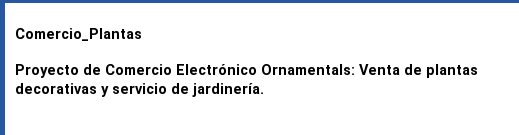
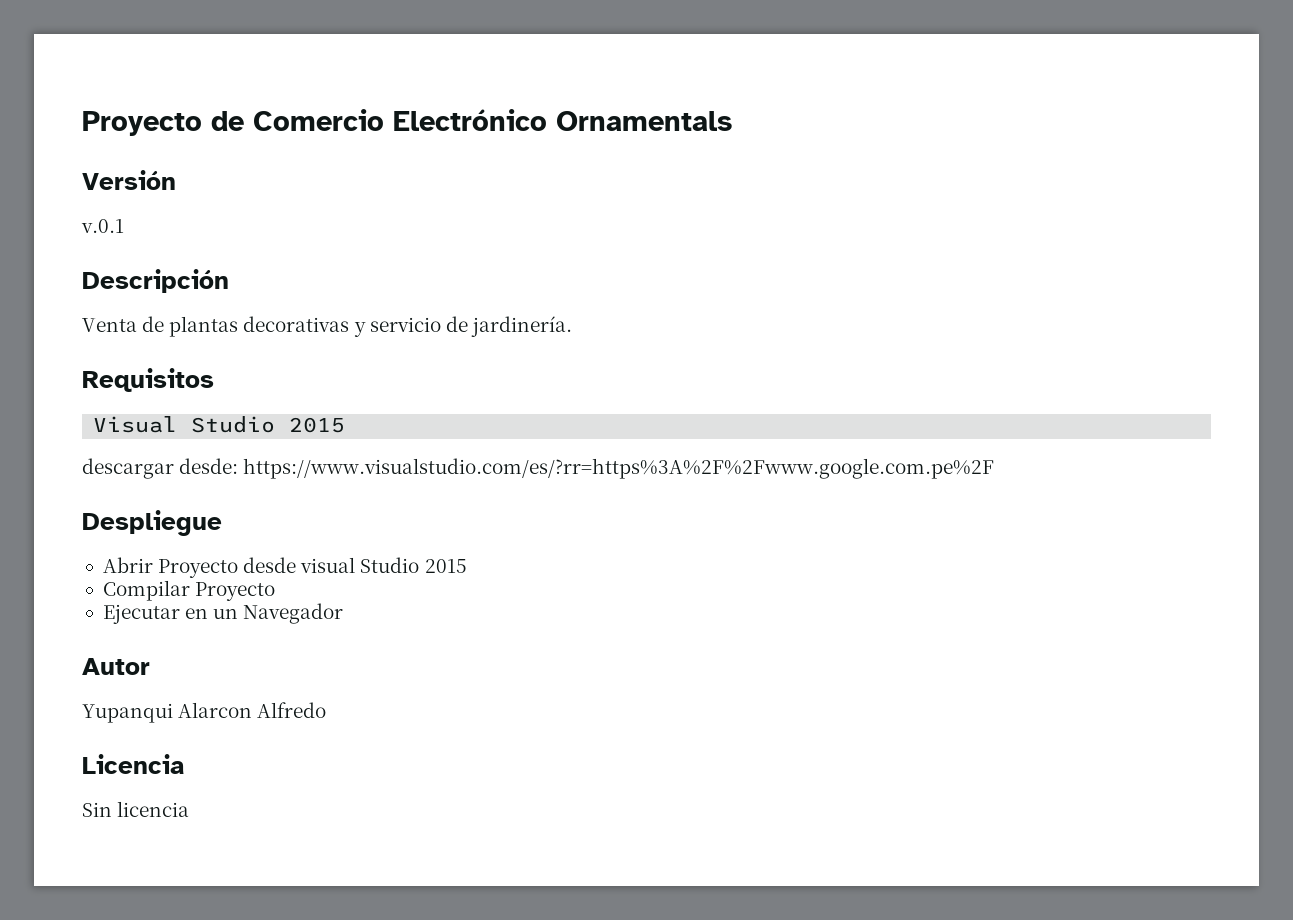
- Comercio_Plantas
- Proyecto de Comercio Electrónico Ornamentals: Venta de plantas decorativas y servicio de jardinería.
+ Proyecto de Comercio Electrónico Ornamentals
+ Versión
+ v.0.1
+ Descripción
+ Venta de plantas decorativas y servicio de jardinería.
+ Requisitos
+ Visual Studio 2015
+ descargar desde: https://www.visualstudio.com/es/?rr=https%3A%2F%2Fwww.google.com.pe%2F
+ Despliegue
+ Abrir Proyecto desde visual Studio 2015
+ Compilar Proyecto
+ Ejecutar en un Navegador
+ Autor
+ Yupanqui Alarcon Alfredo
+ Licencia
+ Sin licencia

